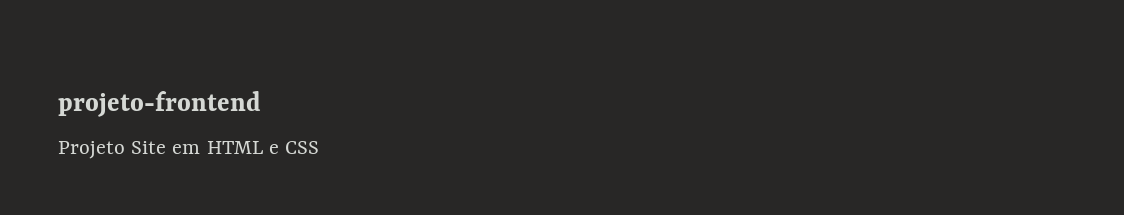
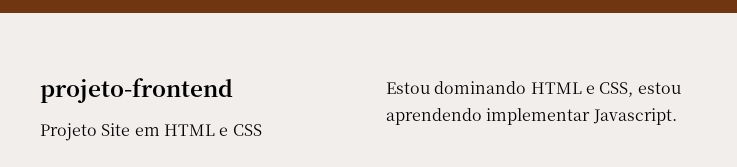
+ Estou dominando HTML e CSS, estou aprendendo implementar Javascript.

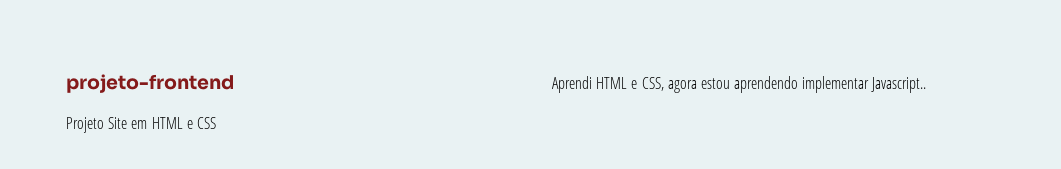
- Estou dominando HTML e CSS, estou aprendendo implementar Javascript.
+ Aprendi HTML e CSS, agora estou aprendendo implementar Javascript..

